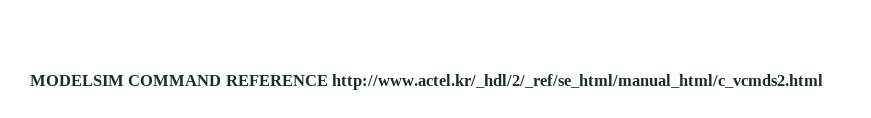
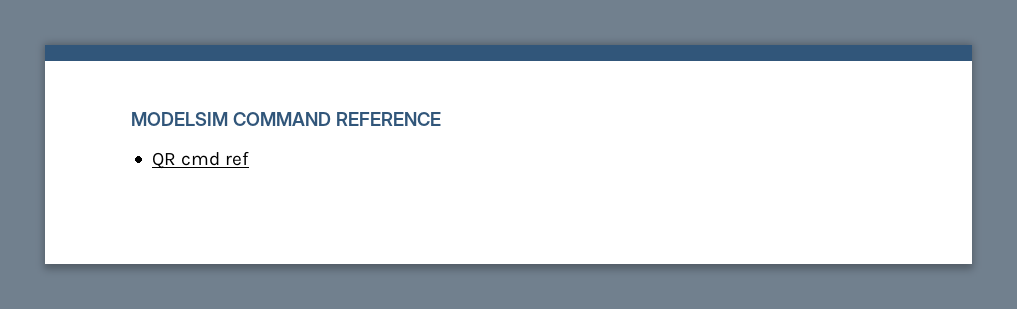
- MODELSIM COMMAND REFERENCE http://www.actel.kr/_hdl/2/_ref/se_html/manual_html/c_vcmds2.html
+ MODELSIM COMMAND REFERENCE
+ QR cmd ref

